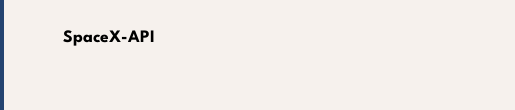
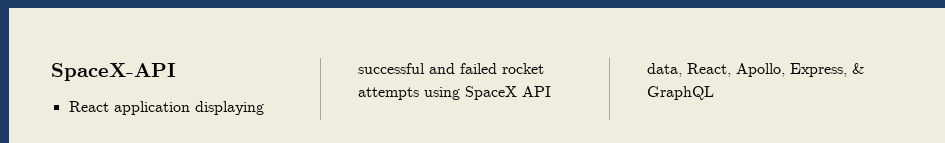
+ React application displaying successful and failed rocket attempts using SpaceX API data, React, Apollo, Express, & GraphQL

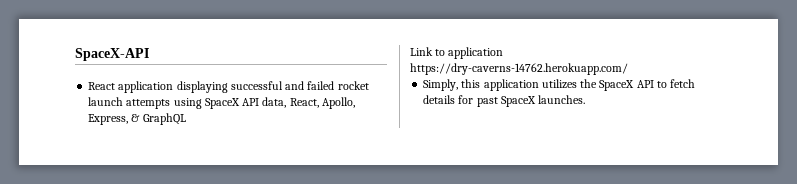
- React application displaying successful and failed rocket attempts using SpaceX API data, React, Apollo, Express, & GraphQL
+ React application displaying successful and failed rocket launch attempts using SpaceX API data, React, Apollo, Express, & GraphQL
+ Link to application https://dry-caverns-14762.herokuapp.com/
+ Simply, this application utilizes the SpaceX API to fetch details for past SpaceX launches.

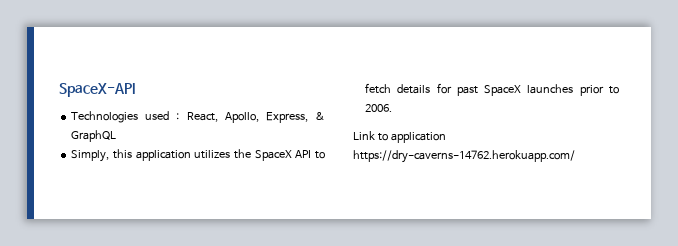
- React application displaying successful and failed rocket launch attempts using SpaceX API data, React, Apollo, Express, & GraphQL
+ Technologies used : React, Apollo, Express, & GraphQL
- Link to application https://dry-caverns-14762.herokuapp.com/
- Simply, this application utilizes the SpaceX API to fetch details for past SpaceX launches.
+ Simply, this application utilizes the SpaceX API to fetch details for past SpaceX launches prior to 2006.
+ Link to application https://dry-caverns-14762.herokuapp.com/

